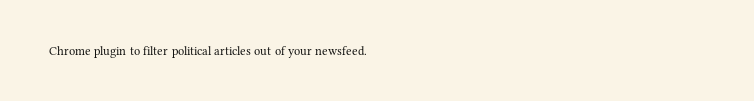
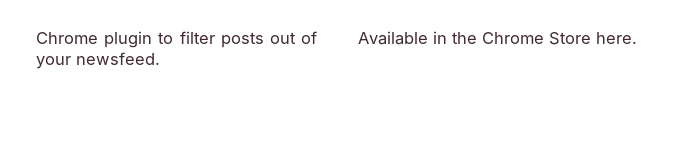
- Chrome plugin to filter political articles out of your newsfeed.
+ Chrome plugin to filter posts out of your newsfeed.
+ Available in the Chrome Store here.

